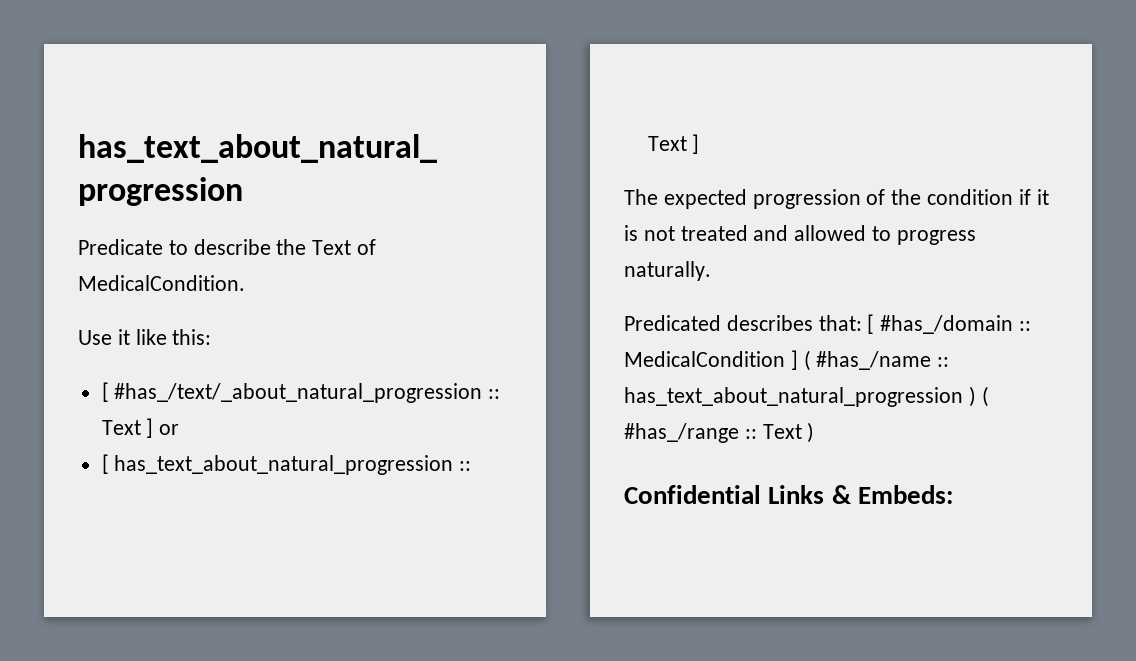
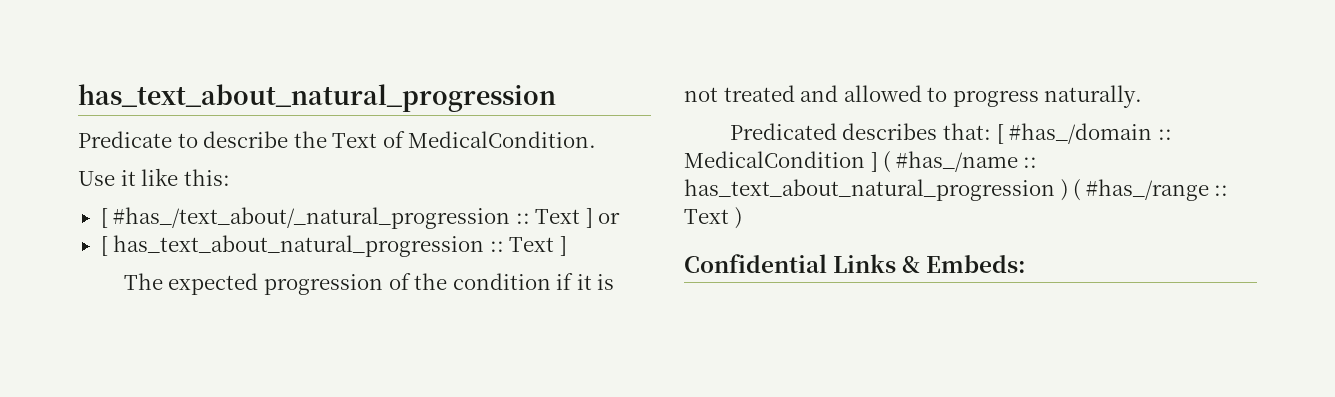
- [ #has_/text/_about_natural_progression :: Text ] or
+ [ #has_/text_about/_natural_progression :: Text ] or

